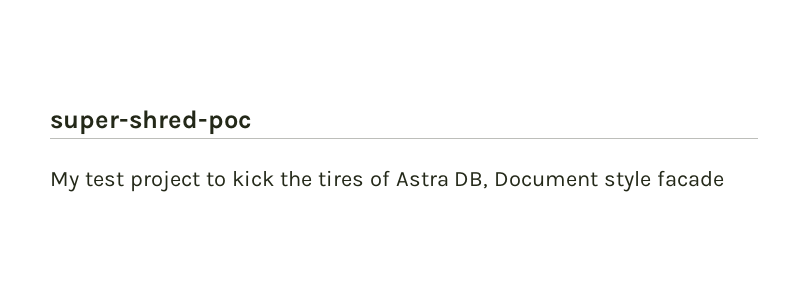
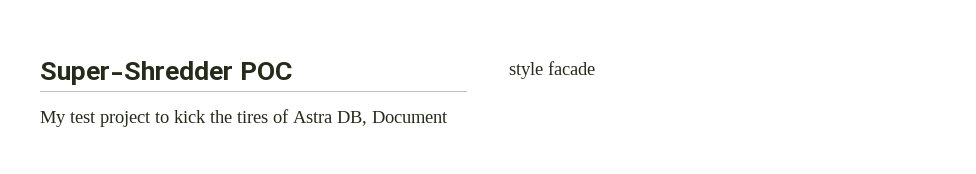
- super-shred-poc
+ Super-Shredder POC

